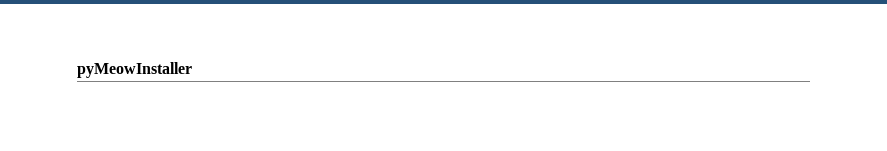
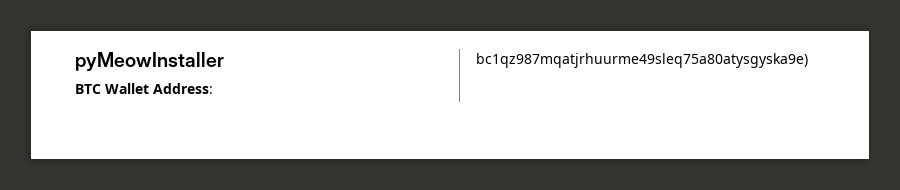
+ BTC Wallet Address: bc1qz987mqatjrhuurme49sleq75a80atysgyska9e)

